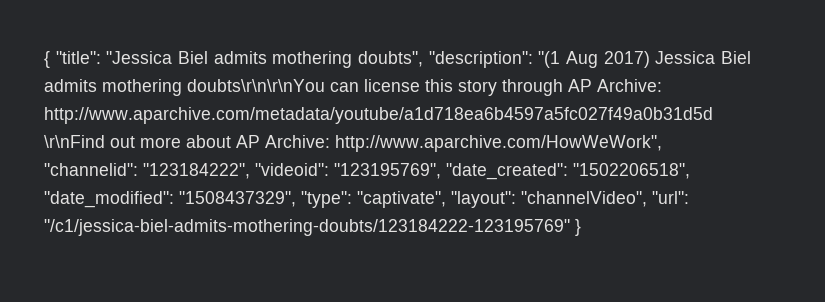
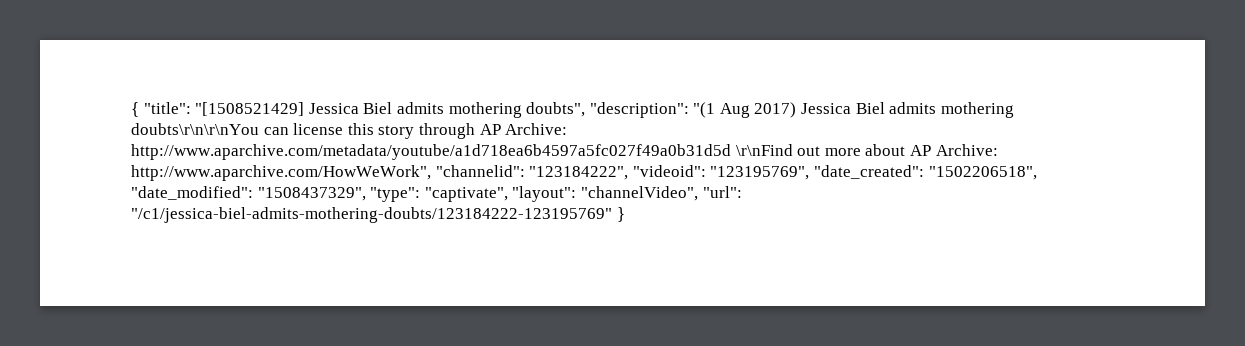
- { "title": "Jessica Biel admits mothering doubts", "description": "(1 Aug 2017) Jessica Biel admits mothering doubts\r\n\r\nYou can license this story through AP Archive: http://www.aparchive.com/metadata/youtube/a1d718ea6b4597a5fc027f49a0b31d5d \r\nFind out more about AP Archive: http://www.aparchive.com/HowWeWork", "channelid": "123184222", "videoid": "123195769", "date_created": "1502206518", "date_modified": "1508437329", "type": "captivate", "layout": "channelVideo", "url": "/c1/jessica-biel-admits-mothering-doubts/123184222-123195769" }
+ { "title": "[1508521429] Jessica Biel admits mothering doubts", "description": "(1 Aug 2017) Jessica Biel admits mothering doubts\r\n\r\nYou can license this story through AP Archive: http://www.aparchive.com/metadata/youtube/a1d718ea6b4597a5fc027f49a0b31d5d \r\nFind out more about AP Archive: http://www.aparchive.com/HowWeWork", "channelid": "123184222", "videoid": "123195769", "date_created": "1502206518", "date_modified": "1508437329", "type": "captivate", "layout": "channelVideo", "url": "/c1/jessica-biel-admits-mothering-doubts/123184222-123195769" }

